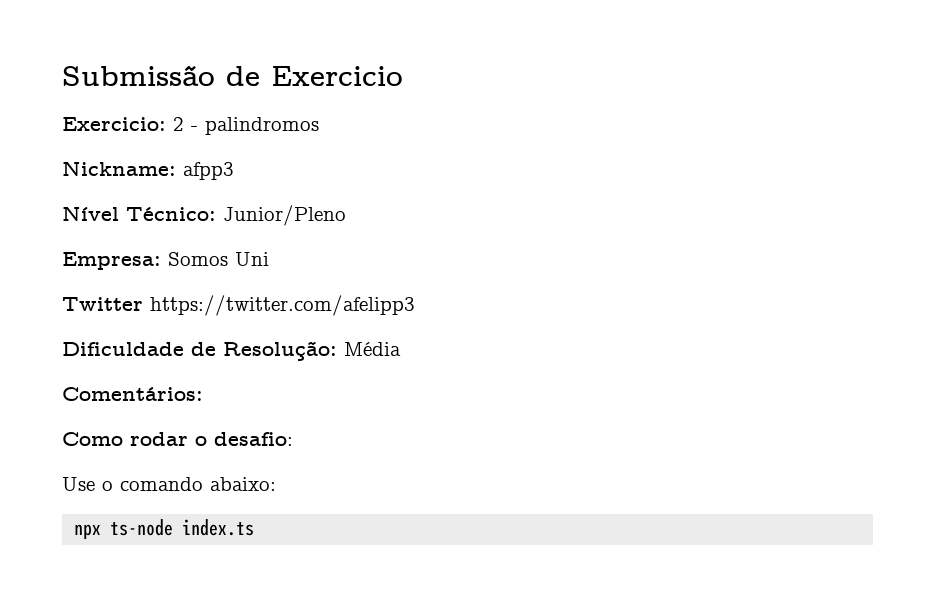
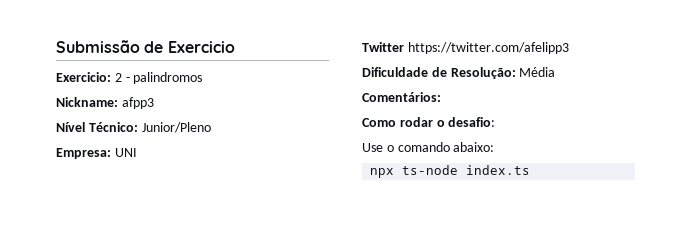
- Empresa: Somos Uni
+ Empresa: UNI

